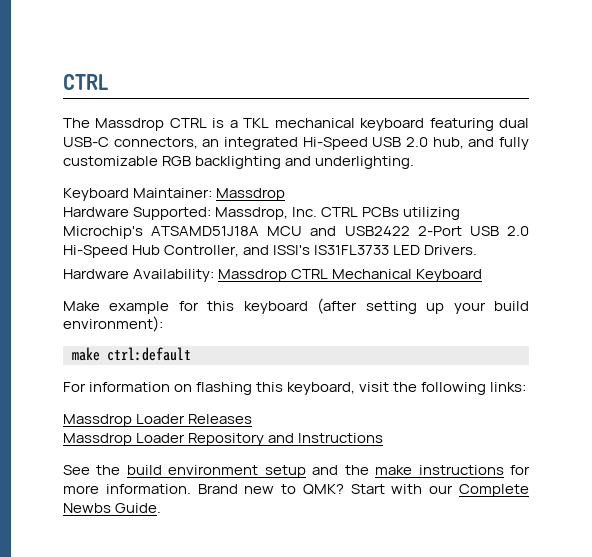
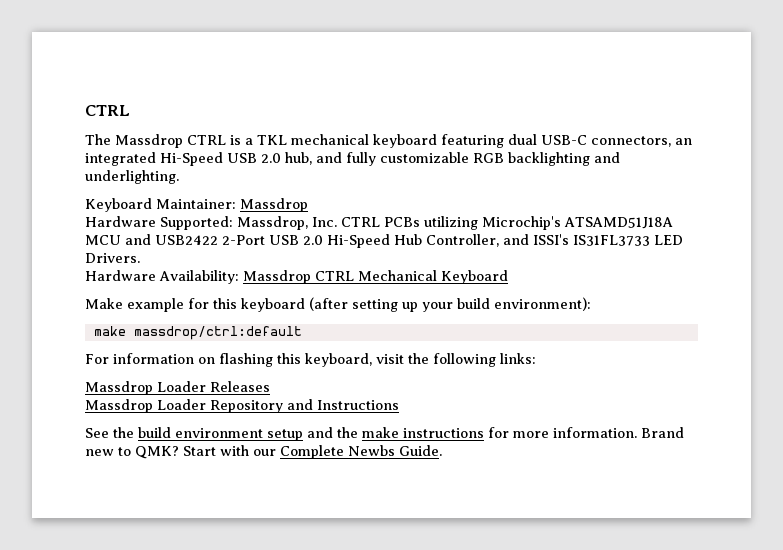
- make ctrl:default
+ make massdrop/ctrl:default

